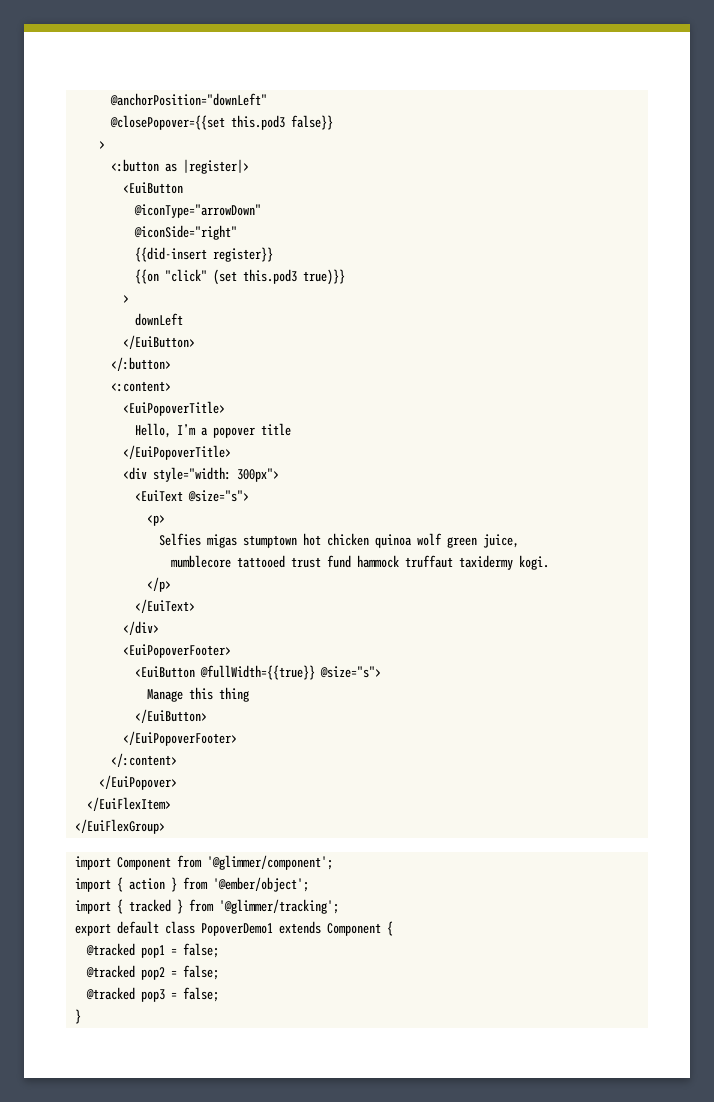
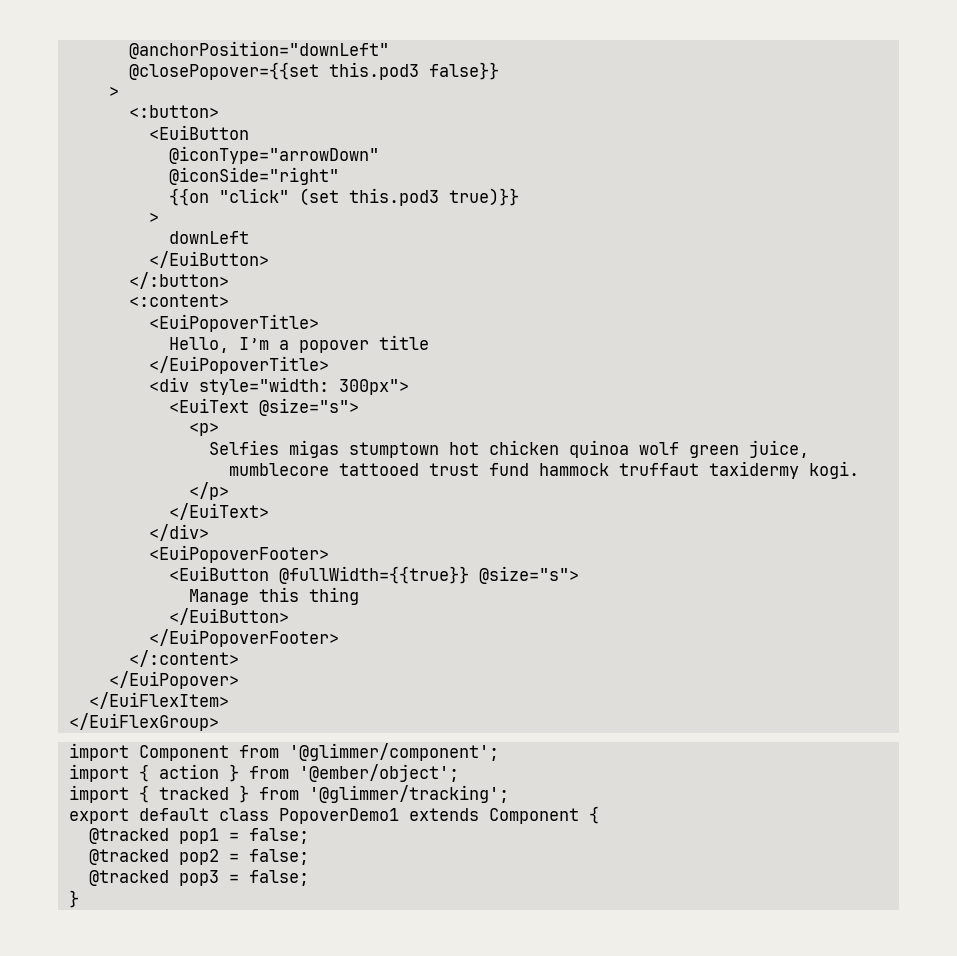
- <:button as |register|>
+ <:button>
- {{did-insert register}}

